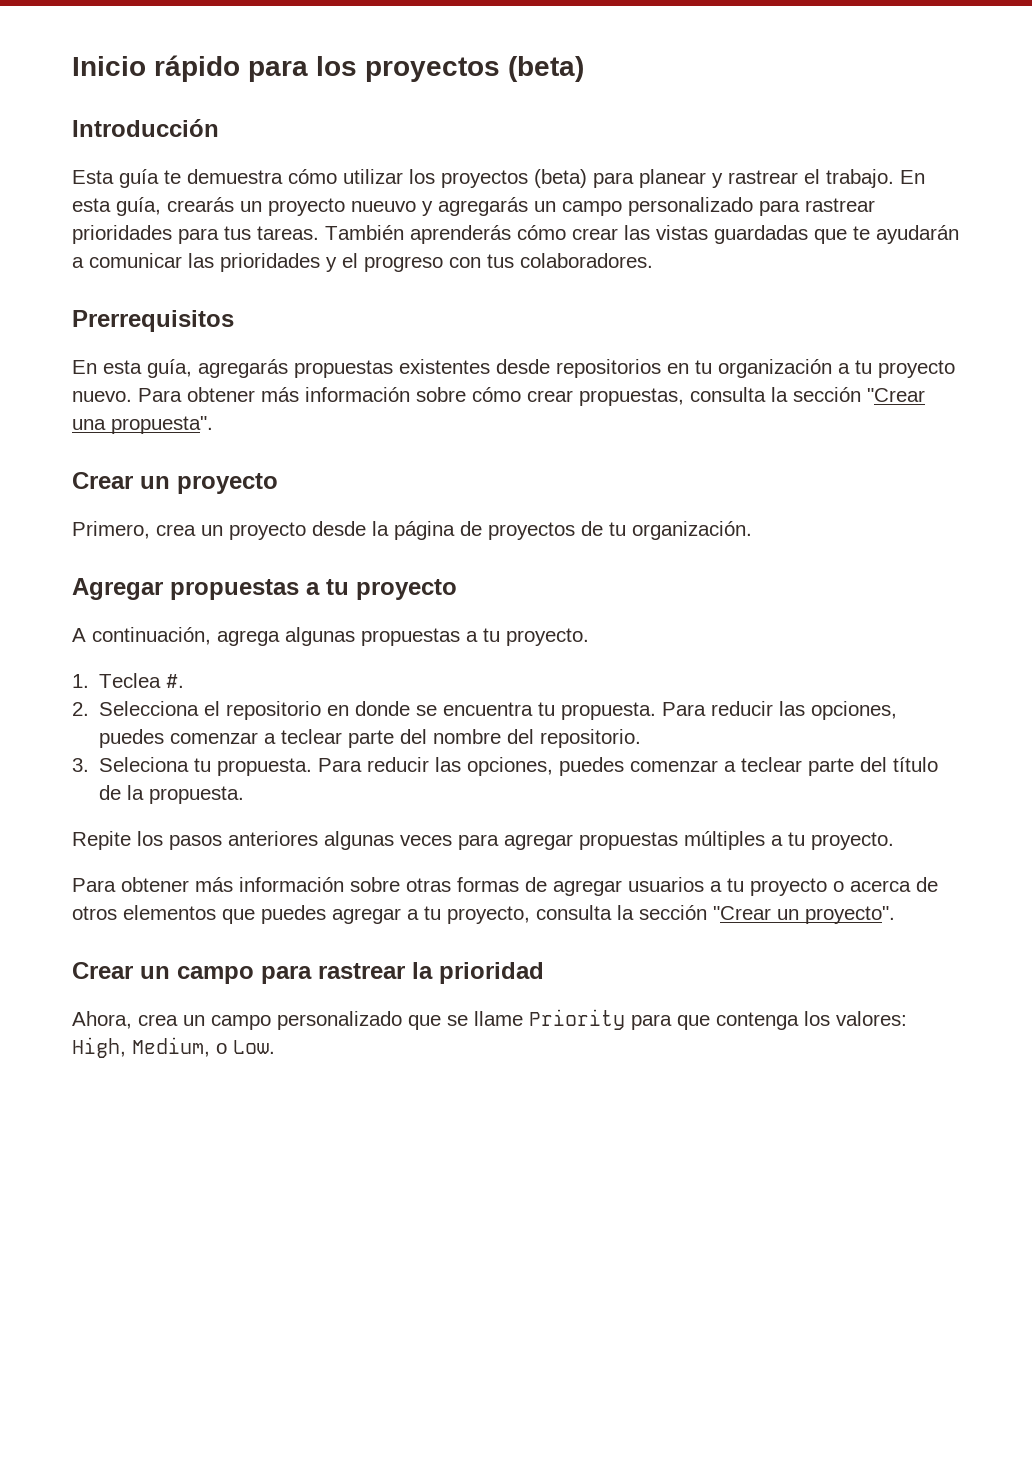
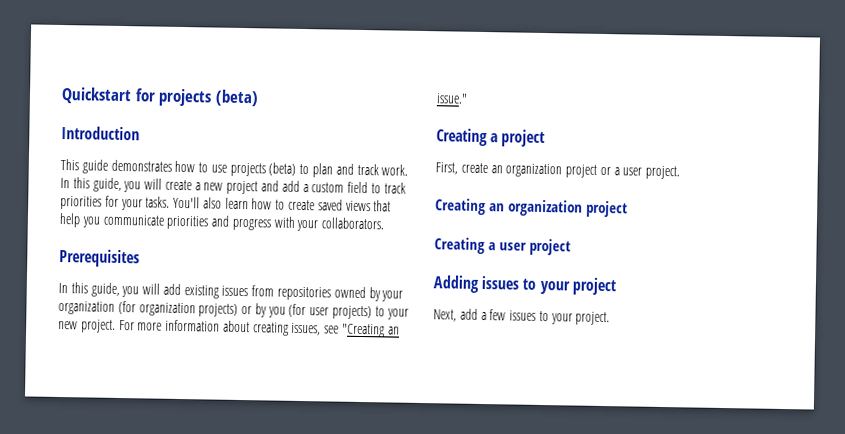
- Inicio rápido para los proyectos (beta)
- Introducción
- Esta guía te demuestra cómo utilizar los proyectos (beta) para planear y rastrear el trabajo. En esta guía, crearás un proyecto nueuvo y agregarás un campo personalizado para rastrear prioridades para tus tareas. También aprenderás cómo crear las vistas guardadas que te ayudarán a comunicar las prioridades y el progreso con tus colaboradores.
- Prerrequisitos
- En esta guía, agregarás propuestas existentes desde repositorios en tu organización a tu proyecto nuevo. Para obtener más información sobre cómo crear propuestas, consulta la sección "Crear una propuesta".
- Crear un proyecto
- Primero, crea un proyecto desde la página de proyectos de tu organización.
- Agregar propuestas a tu proyecto
- A continuación, agrega algunas propuestas a tu proyecto.
- 1. Teclea #.
- 2. Selecciona el repositorio en donde se encuentra tu propuesta. Para reducir las opciones, puedes comenzar a teclear parte del nombre del repositorio.
- 3. Seleciona tu propuesta. Para reducir las opciones, puedes comenzar a teclear parte del título de la propuesta.
- Repite los pasos anteriores algunas veces para agregar propuestas múltiples a tu proyecto.
- Para obtener más información sobre otras formas de agregar usuarios a tu proyecto o acerca de otros elementos que puedes agregar a tu proyecto, consulta la sección "Crear un proyecto".
- Crear un campo para rastrear la prioridad
- Ahora, crea un campo personalizado que se llame Priority para que contenga los valores: High, Medium, o Low.
+ Quickstart for projects (beta)
+ Introduction
+ This guide demonstrates how to use projects (beta) to plan and track work. In this guide, you will create a new project and add a custom field to track priorities for your tasks. You'll also learn how to create saved views that help you communicate priorities and progress with your collaborators.
+ Prerequisites
+ In this guide, you will add existing issues from repositories owned by your organization (for organization projects) or by you (for user projects) to your new project. For more information about creating issues, see "Creating an issue."
+ Creating a project
+ First, create an organization project or a user project.
+ Creating an organization project
+ Creating a user project
+ Adding issues to your project
+ Next, add a few issues to your project.

